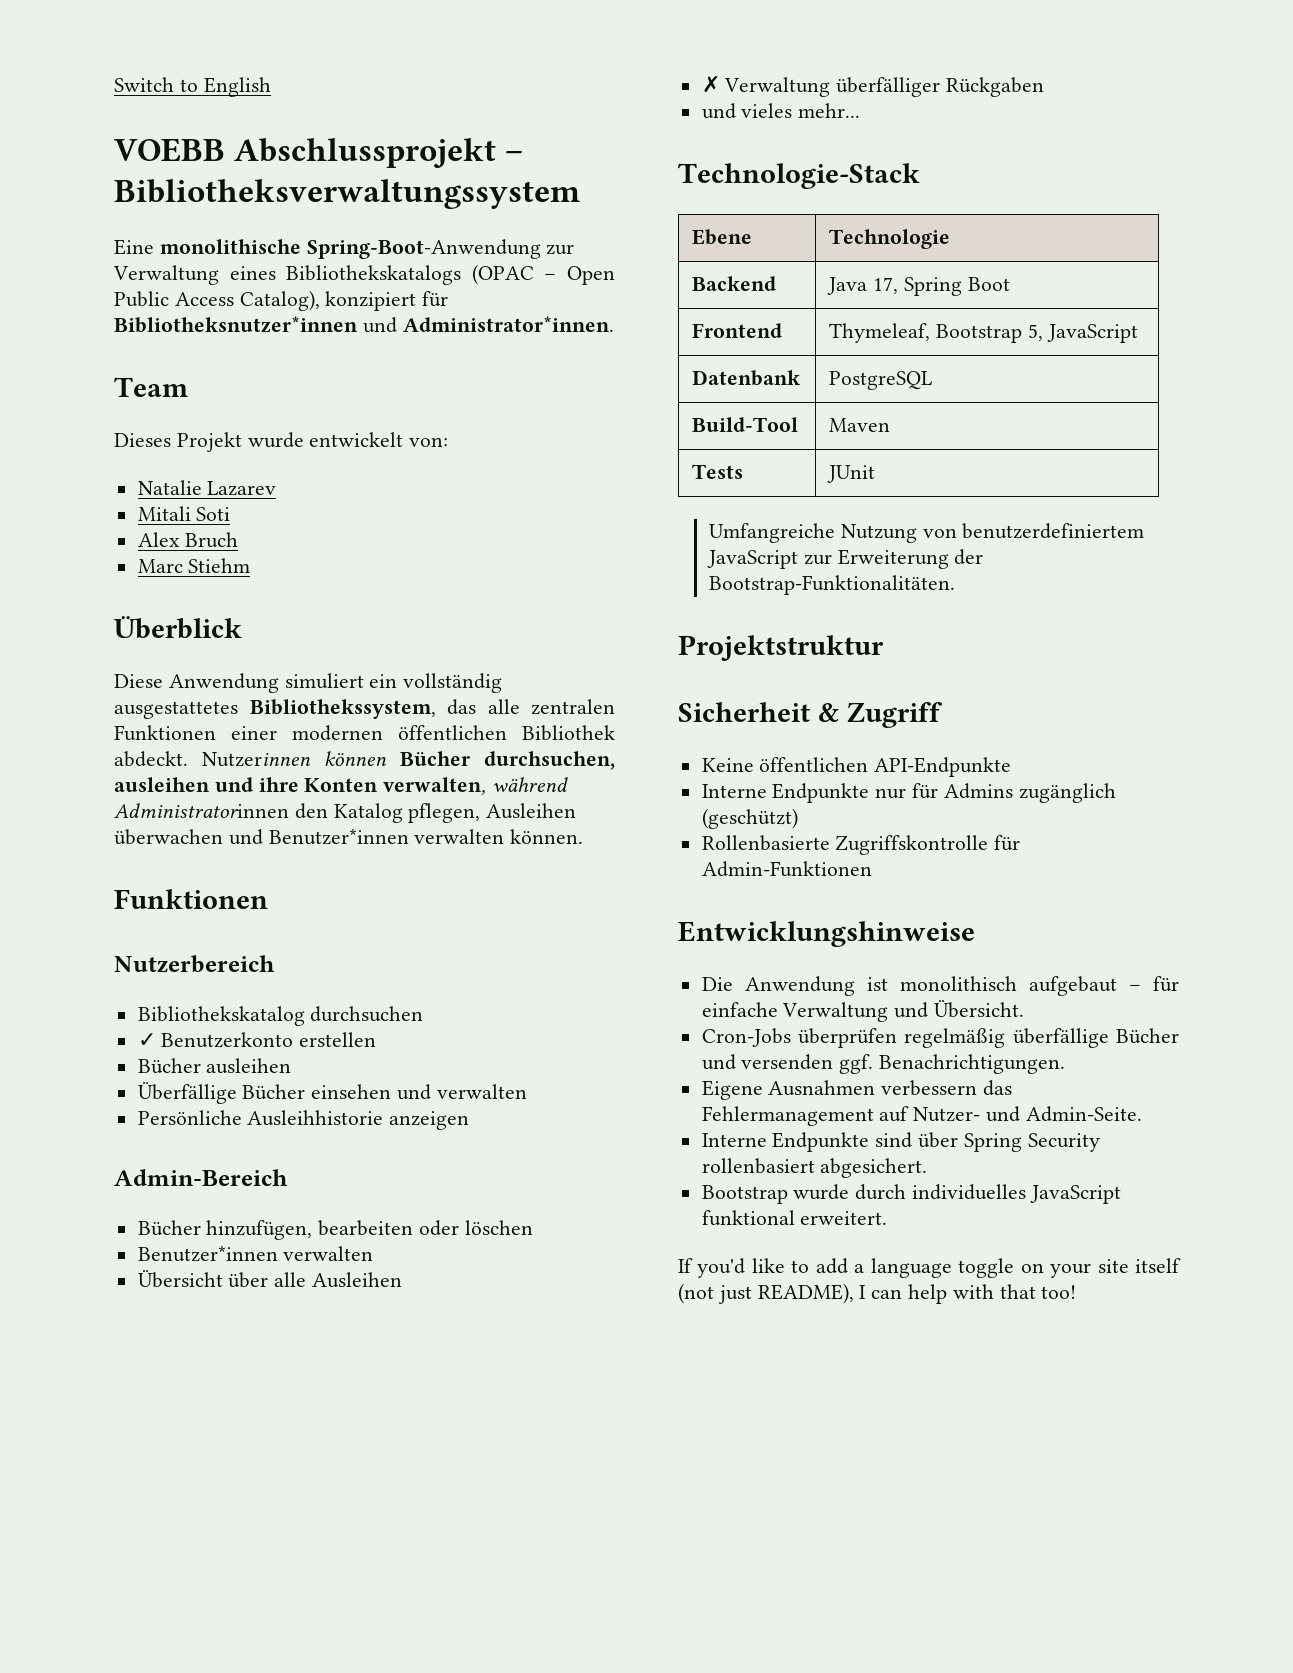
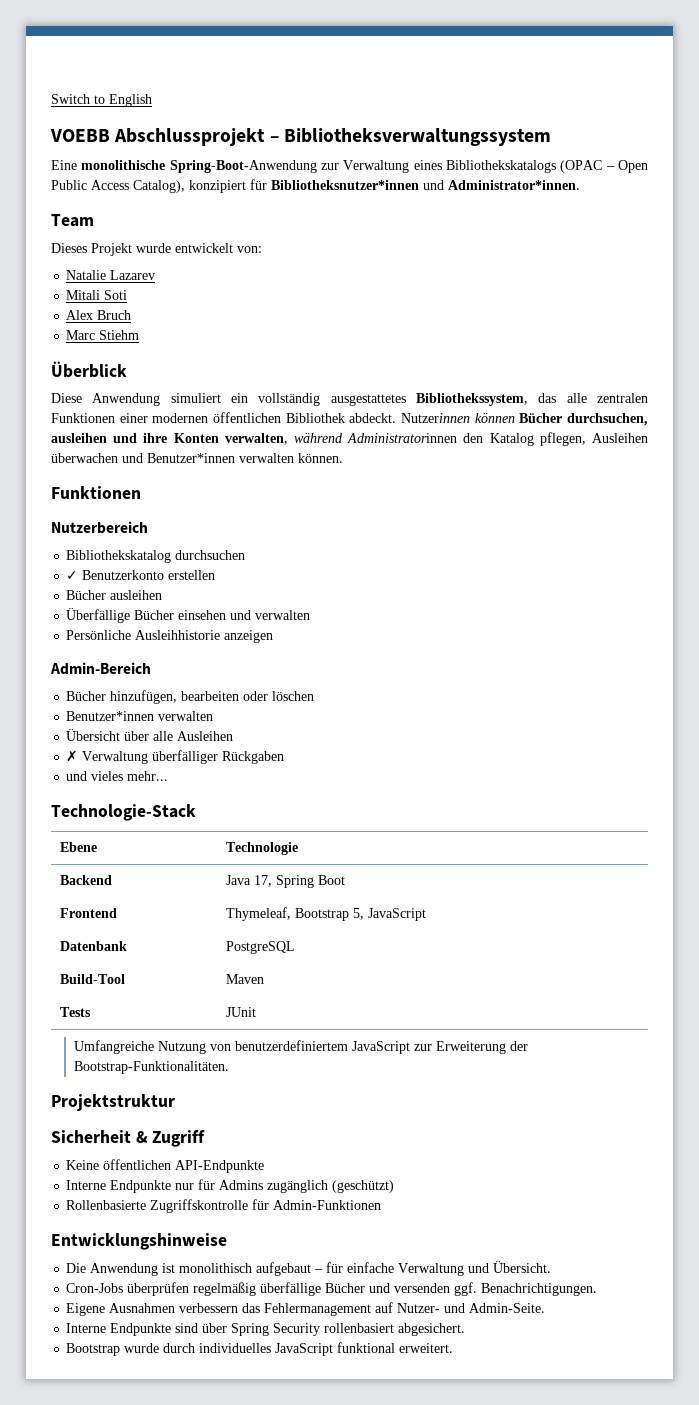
- If you'd like to add a language toggle on your site itself (not just README), I can help with that too!

